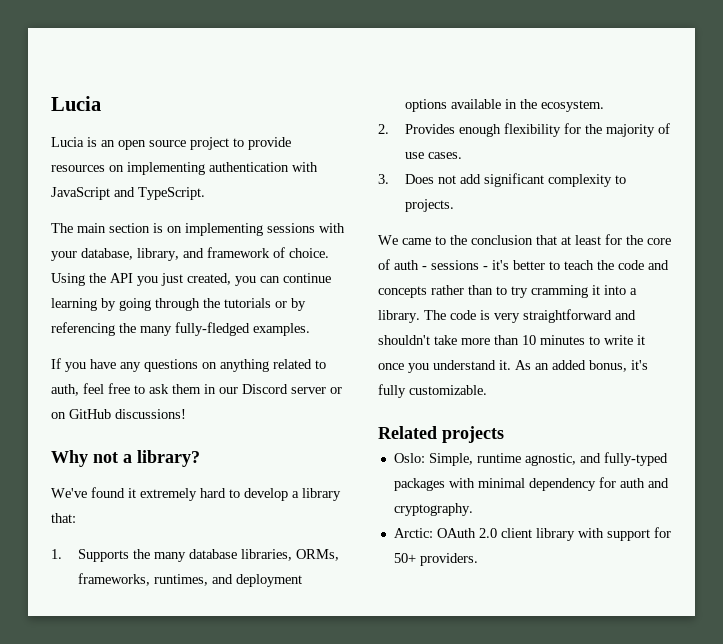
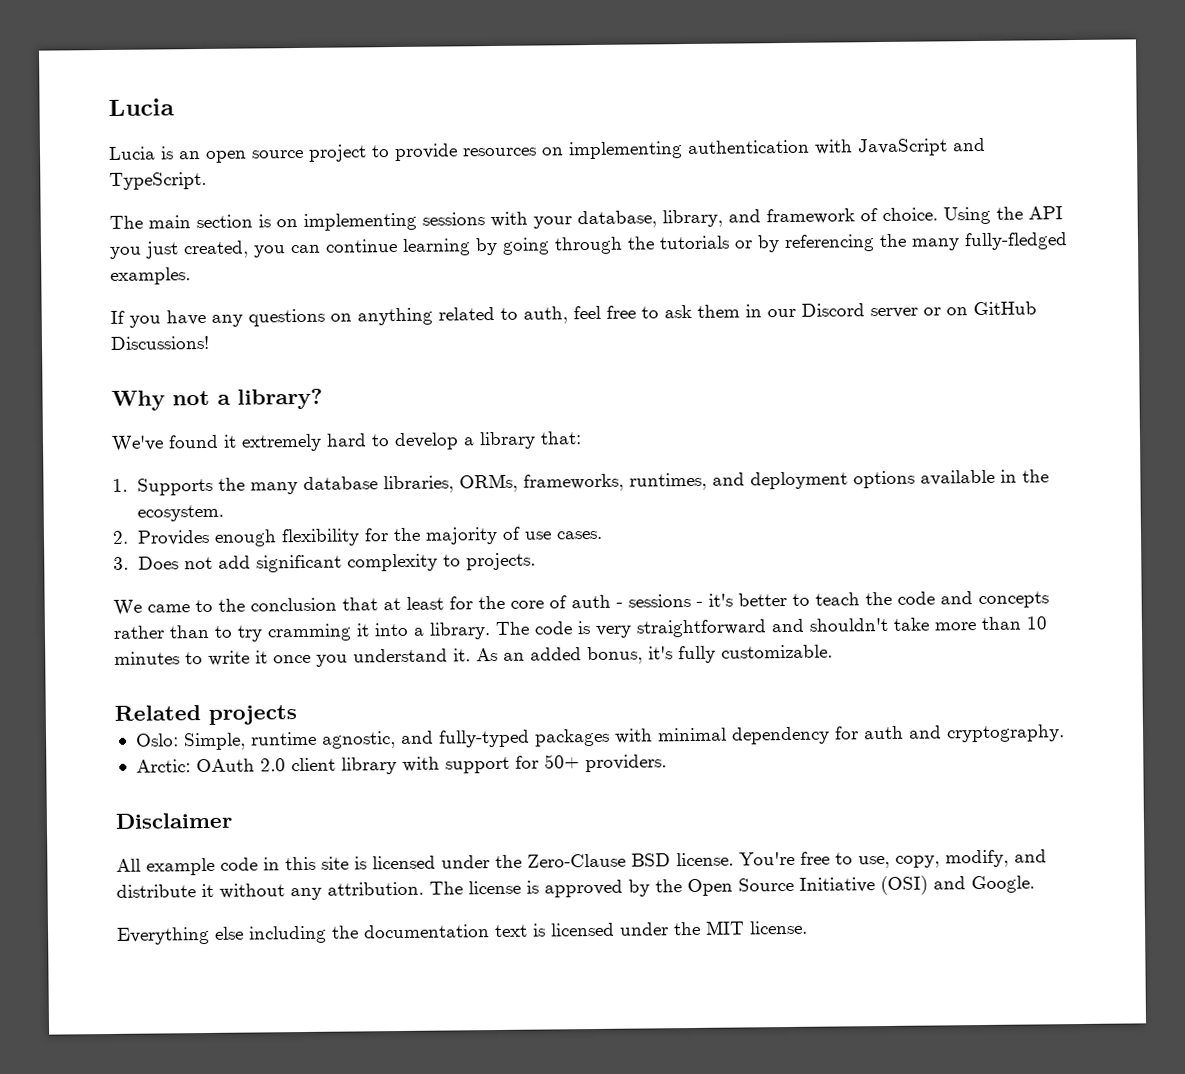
- If you have any questions on anything related to auth, feel free to ask them in our Discord server or on GitHub discussions!
+ If you have any questions on anything related to auth, feel free to ask them in our Discord server or on GitHub Discussions!
+ Disclaimer
+ All example code in this site is licensed under the Zero-Clause BSD license. You're free to use, copy, modify, and distribute it without any attribution. The license is approved by the Open Source Initiative (OSI) and Google.
+ Everything else including the documentation text is licensed under the MIT license.

